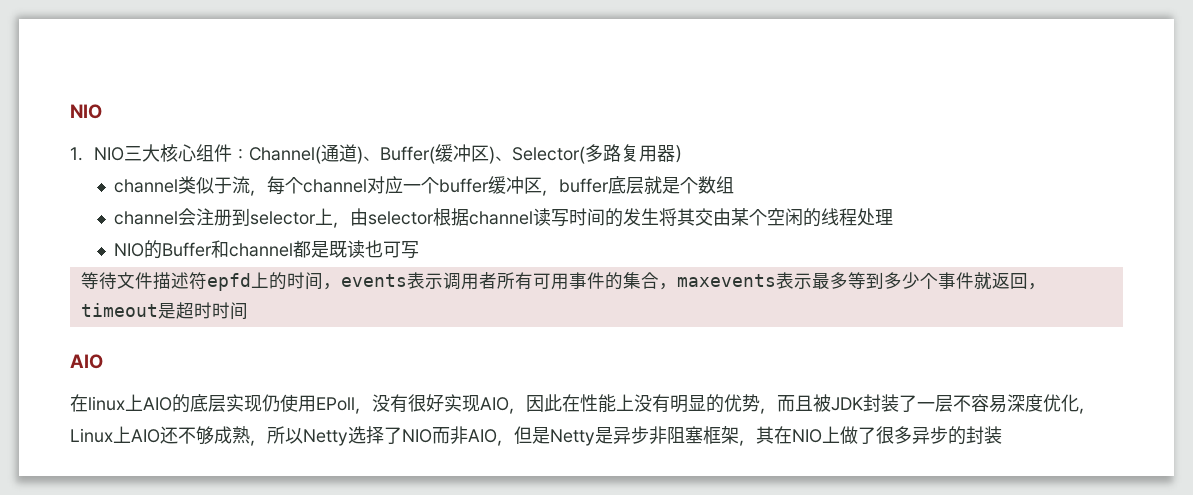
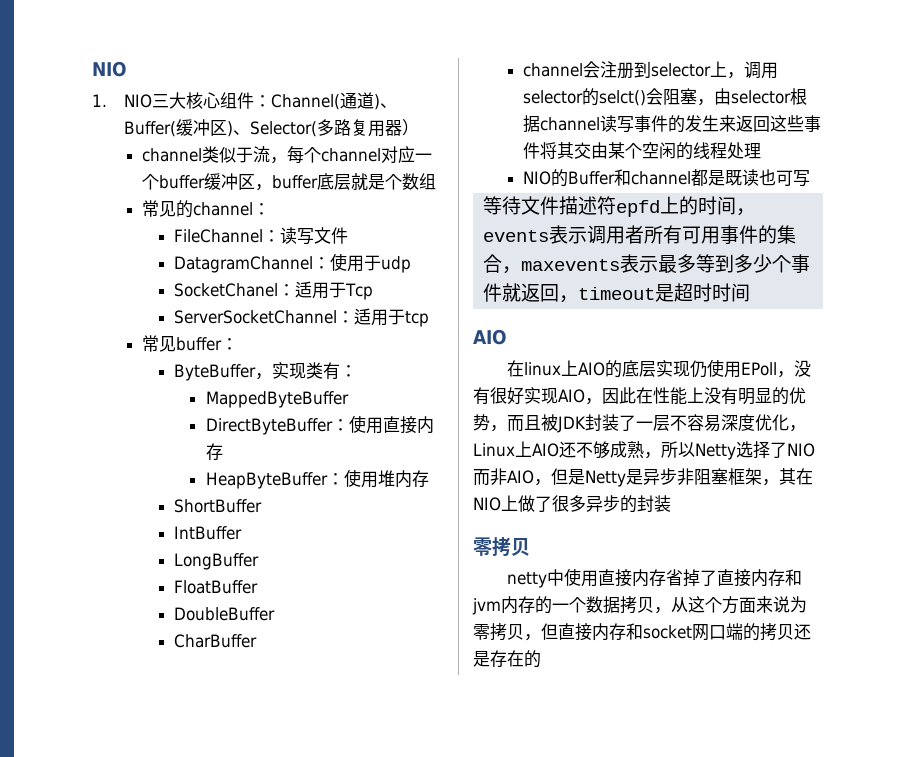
+ 常见的channel：
+ FileChannel：读写文件
+ DatagramChannel：使用于udp
+ SocketChanel：适用于Tcp
+ ServerSocketChannel：适用于tcp
+ 常见buffer：
+ ByteBuffer，实现类有：
+ MappedByteBuffer
+ DirectByteBuffer：使用直接内存
+ HeapByteBuffer：使用堆内存
+ ShortBuffer
+ IntBuffer
+ LongBuffer
+ FloatBuffer
+ DoubleBuffer
+ CharBuffer
- channel会注册到selector上，由selector根据channel读写时间的发生将其交由某个空闲的线程处理
+ channel会注册到selector上，调用selector的selct()会阻塞，由selector根据channel读写事件的发生来返回这些事件将其交由某个空闲的线程处理
  在linux上AIO的底层实现仍使用EPoll，没有很好实现AIO，因此在性能上没有明显的优势，而且被JDK封装了一层不容易深度优化，Linux上AIO还不够成熟，所以Netty选择了NIO而非AIO，但是Netty是异步非阻塞框架，其在NIO上做了很多异步的封装
+ 零拷贝
+ netty中使用直接内存省掉了直接内存和jvm内存的一个数据拷贝，从这个方面来说为零拷贝，但直接内存和socket网口端的拷贝还是存在的

